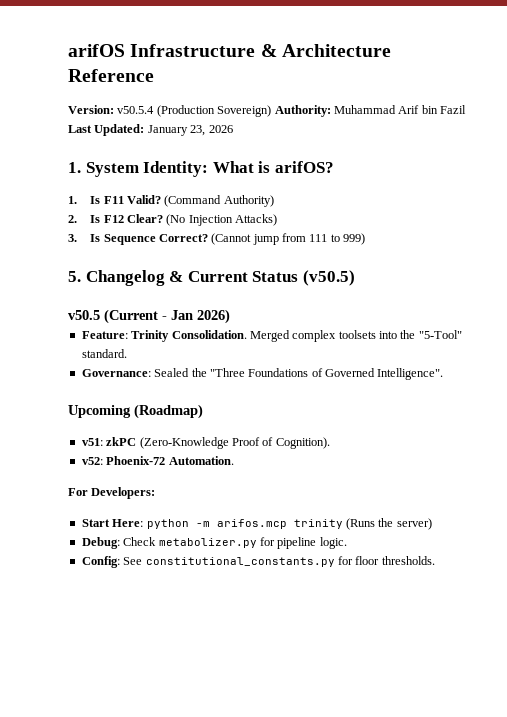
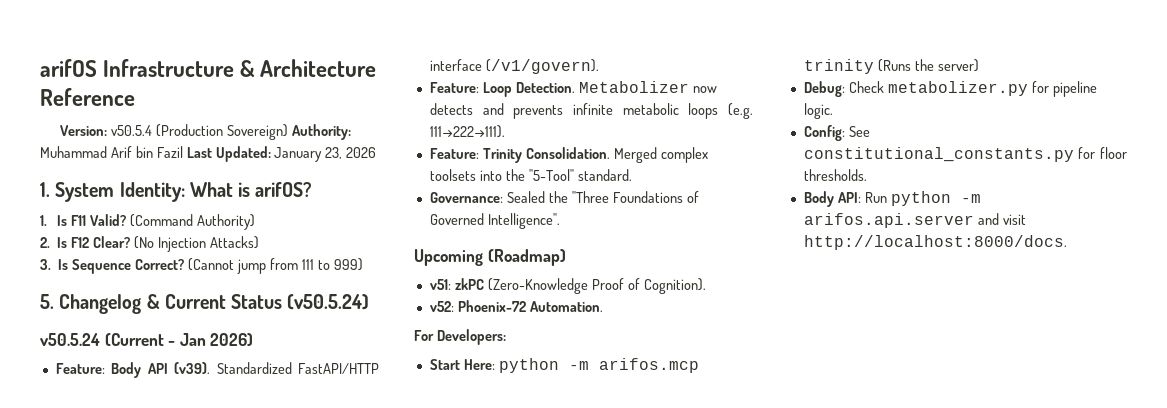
- 5. Changelog & Current Status (v50.5)
- v50.5 (Current - Jan 2026)
+ 5. Changelog & Current Status (v50.5.24)
+ v50.5.24 (Current - Jan 2026)
+ Feature: Body API (v39). Standardized FastAPI/HTTP interface (/v1/govern).
+ Feature: Loop Detection. Metabolizer now detects and prevents infinite metabolic loops (e.g. 111→222→111).
+ Body API: Run python -m arifos.api.server and visit http://localhost:8000/docs.

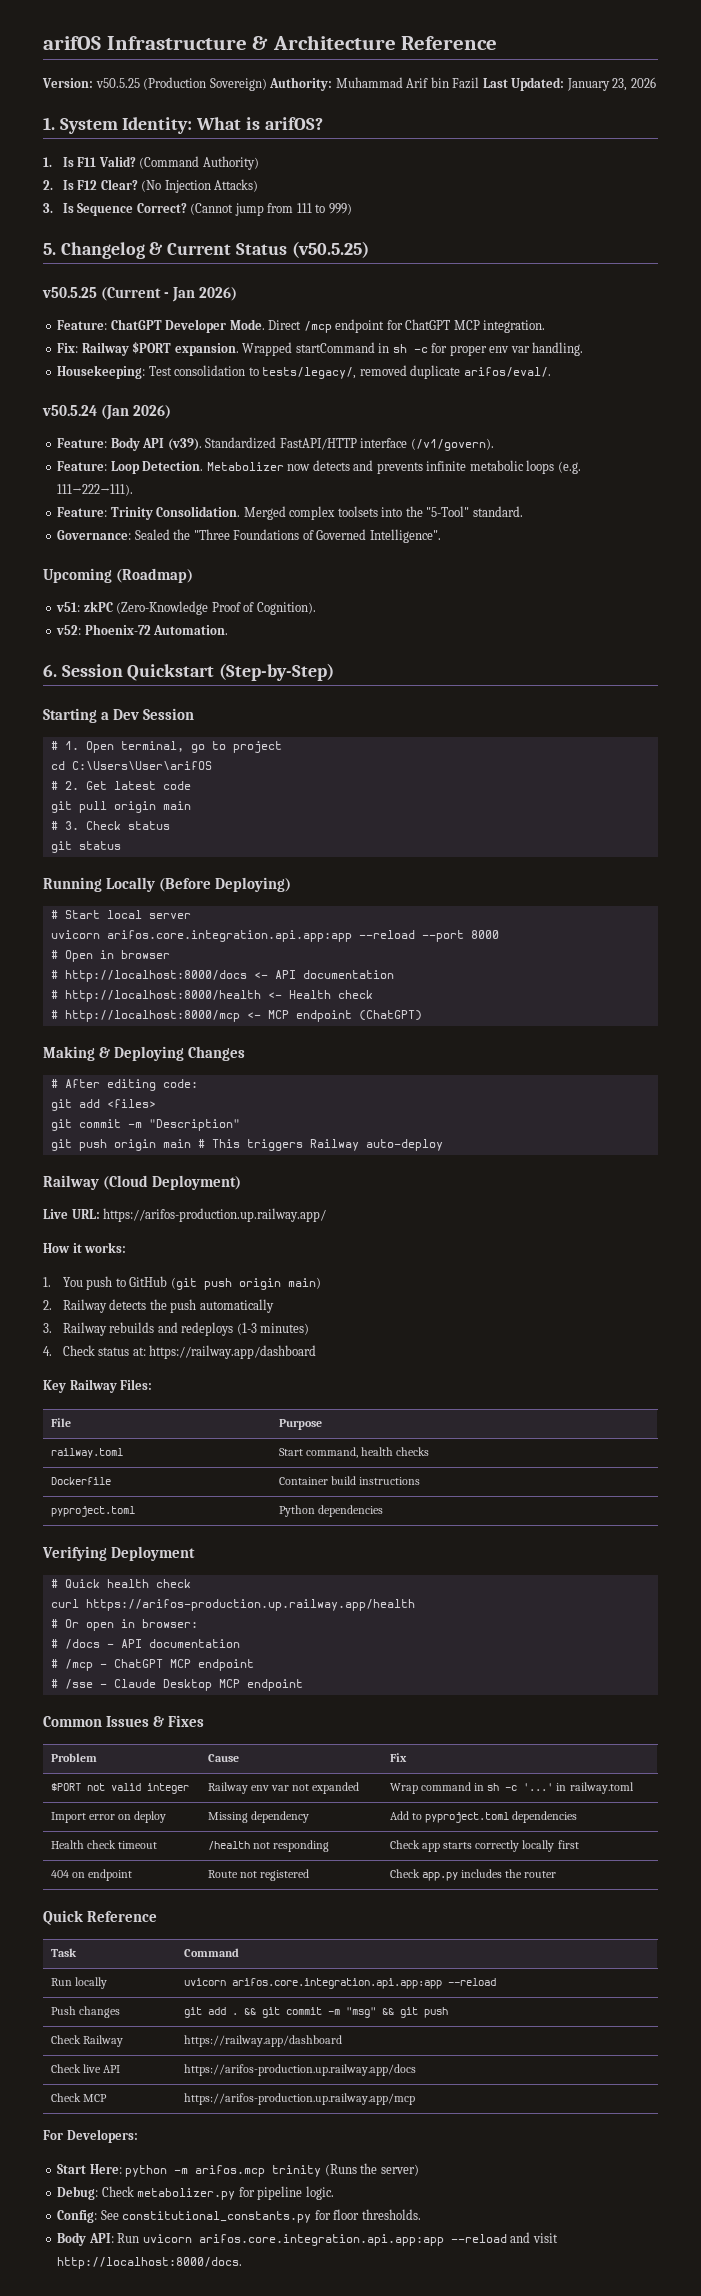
- Version: v50.5.4 (Production Sovereign) Authority: Muhammad Arif bin Fazil Last Updated: January 23, 2026
+ Version: v50.5.25 (Production Sovereign) Authority: Muhammad Arif bin Fazil Last Updated: January 23, 2026
- 5. Changelog & Current Status (v50.5.24)
- v50.5.24 (Current - Jan 2026)
+ 5. Changelog & Current Status (v50.5.25)
+ v50.5.25 (Current - Jan 2026)
+ Feature: ChatGPT Developer Mode. Direct /mcp endpoint for ChatGPT MCP integration.
+ Fix: Railway $PORT expansion. Wrapped startCommand in sh -c for proper env var handling.
+ Housekeeping: Test consolidation to tests/legacy/, removed duplicate arifos/eval/.
+ v50.5.24 (Jan 2026)
+ 6. Session Quickstart (Step-by-Step)
+ Starting a Dev Session
+ # 1. Open terminal, go to project
+ cd C:\Users\User\arifOS
+ # 2. Get latest code
+ git pull origin main
+ # 3. Check status
+ git status
+ Running Locally (Before Deploying)
+ # Start local server
+ uvicorn arifos.core.integration.api.app:app --reload --port 8000
+ # Open in browser
+ # http://localhost:8000/docs <- API documentation
+ # http://localhost:8000/health <- Health check
+ # http://localhost:8000/mcp <- MCP endpoint (ChatGPT)
+ Making & Deploying Changes
+ # After editing code:
+ git add <files>
+ git commit -m "Description"
+ git push origin main # This triggers Railway auto-deploy
+ Railway (Cloud Deployment)
+ Live URL: https://arifos-production.up.railway.app/
+ How it works:
+ 1. You push to GitHub (git push origin main)
+ 2. Railway detects the push automatically
+ 3. Railway rebuilds and redeploys (1-3 minutes)
+ 4. Check status at: https://railway.app/dashboard
+ Key Railway Files:
+ File | Purpose
+ railway.toml | Start command, health checks
+ Dockerfile | Container build instructions
+ pyproject.toml | Python dependencies
+ Verifying Deployment
+ # Quick health check
+ curl https://arifos-production.up.railway.app/health
+ # Or open in browser:
+ # /docs - API documentation
+ # /mcp - ChatGPT MCP endpoint
+ # /sse - Claude Desktop MCP endpoint
+ Common Issues & Fixes
+ Problem | Cause | Fix
+ $PORT not valid integer | Railway env var not expanded | Wrap command in sh -c '...' in railway.toml
+ Import error on deploy | Missing dependency | Add to pyproject.toml dependencies
+ Health check timeout | /health not responding | Check app starts correctly locally first
+ 404 on endpoint | Route not registered | Check app.py includes the router
+ Quick Reference
+ Task | Command
+ Run locally | uvicorn arifos.core.integration.api.app:app --reload
+ Push changes | git add . && git commit -m "msg" && git push
+ Check Railway | https://railway.app/dashboard
+ Check live API | https://arifos-production.up.railway.app/docs
+ Check MCP | https://arifos-production.up.railway.app/mcp
- Body API: Run python -m arifos.api.server and visit http://localhost:8000/docs.
+ Body API: Run uvicorn arifos.core.integration.api.app:app --reload and visit http://localhost:8000/docs.

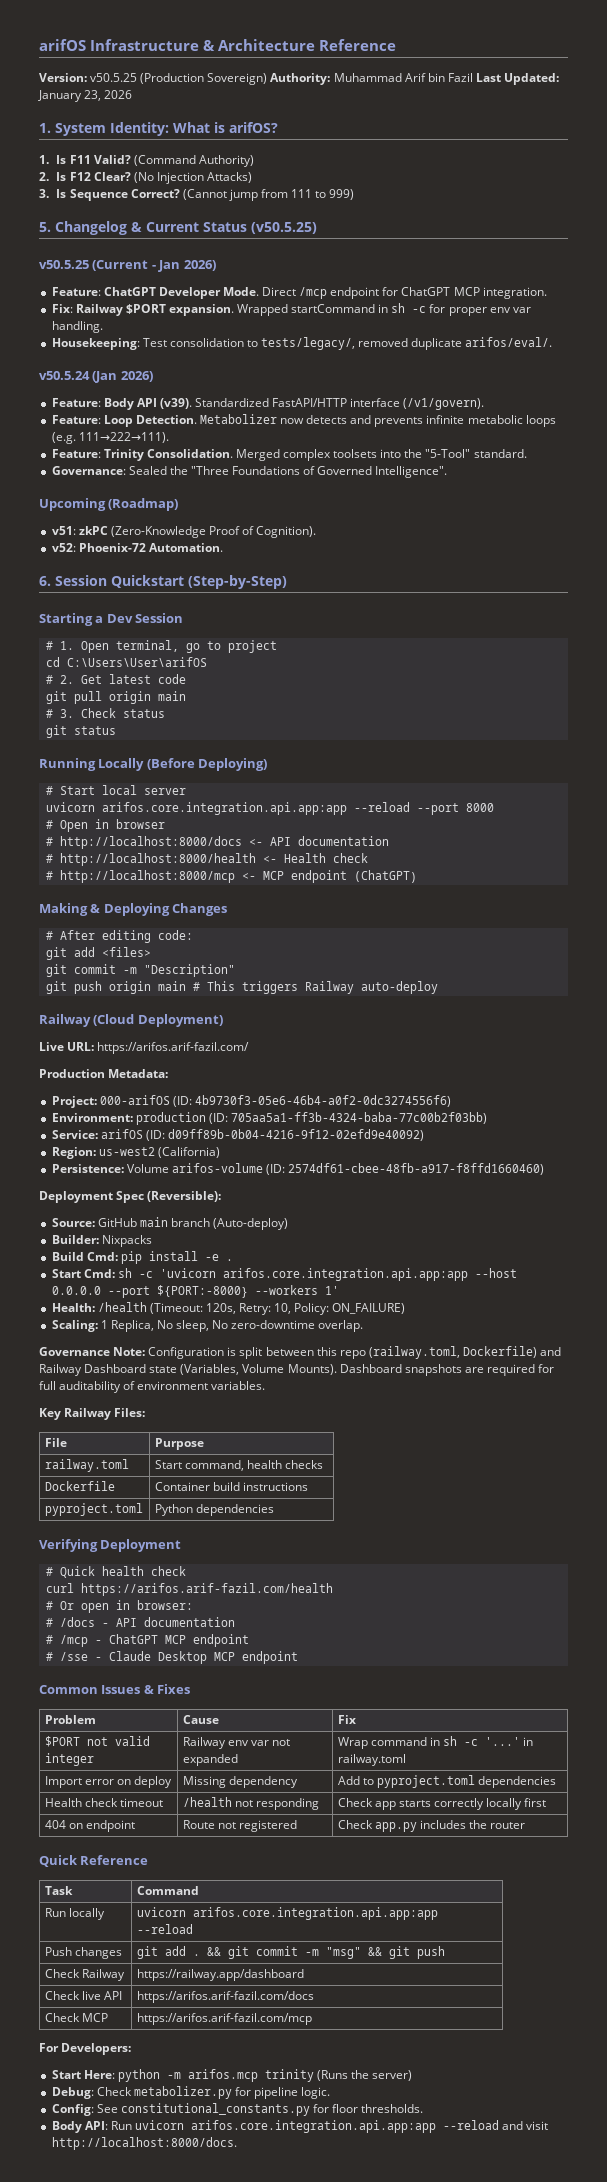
- Live URL: https://arifos-production.up.railway.app/
- How it works:
- 1. You push to GitHub (git push origin main)
- 2. Railway detects the push automatically
- 3. Railway rebuilds and redeploys (1-3 minutes)
- 4. Check status at: https://railway.app/dashboard
+ Live URL: https://arifos.arif-fazil.com/
+ Production Metadata:
+ Project: 000-arifOS (ID: 4b9730f3-05e6-46b4-a0f2-0dc3274556f6)
+ Environment: production (ID: 705aa5a1-ff3b-4324-baba-77c00b2f03bb)
+ Service: arifOS (ID: d09ff89b-0b04-4216-9f12-02efd9e40092)
+ Region: us-west2 (California)
+ Persistence: Volume arifos-volume (ID: 2574df61-cbee-48fb-a917-f8ffd1660460)
+ Deployment Spec (Reversible):
+ Source: GitHub main branch (Auto-deploy)
+ Builder: Nixpacks
+ Build Cmd: pip install -e .
+ Start Cmd: sh -c 'uvicorn arifos.core.integration.api.app:app --host 0.0.0.0 --port ${PORT:-8000} --workers 1'
+ Health: /health (Timeout: 120s, Retry: 10, Policy: ON_FAILURE)
+ Scaling: 1 Replica, No sleep, No zero-downtime overlap.
+ Governance Note: Configuration is split between this repo (railway.toml, Dockerfile) and Railway Dashboard state (Variables, Volume Mounts). Dashboard snapshots are required for full auditability of environment variables.
- curl https://arifos-production.up.railway.app/health
+ curl https://arifos.arif-fazil.com/health
- Check live API | https://arifos-production.up.railway.app/docs
+ Check live API | https://arifos.arif-fazil.com/docs
- Check MCP | https://arifos-production.up.railway.app/mcp
+ Check MCP | https://arifos.arif-fazil.com/mcp

